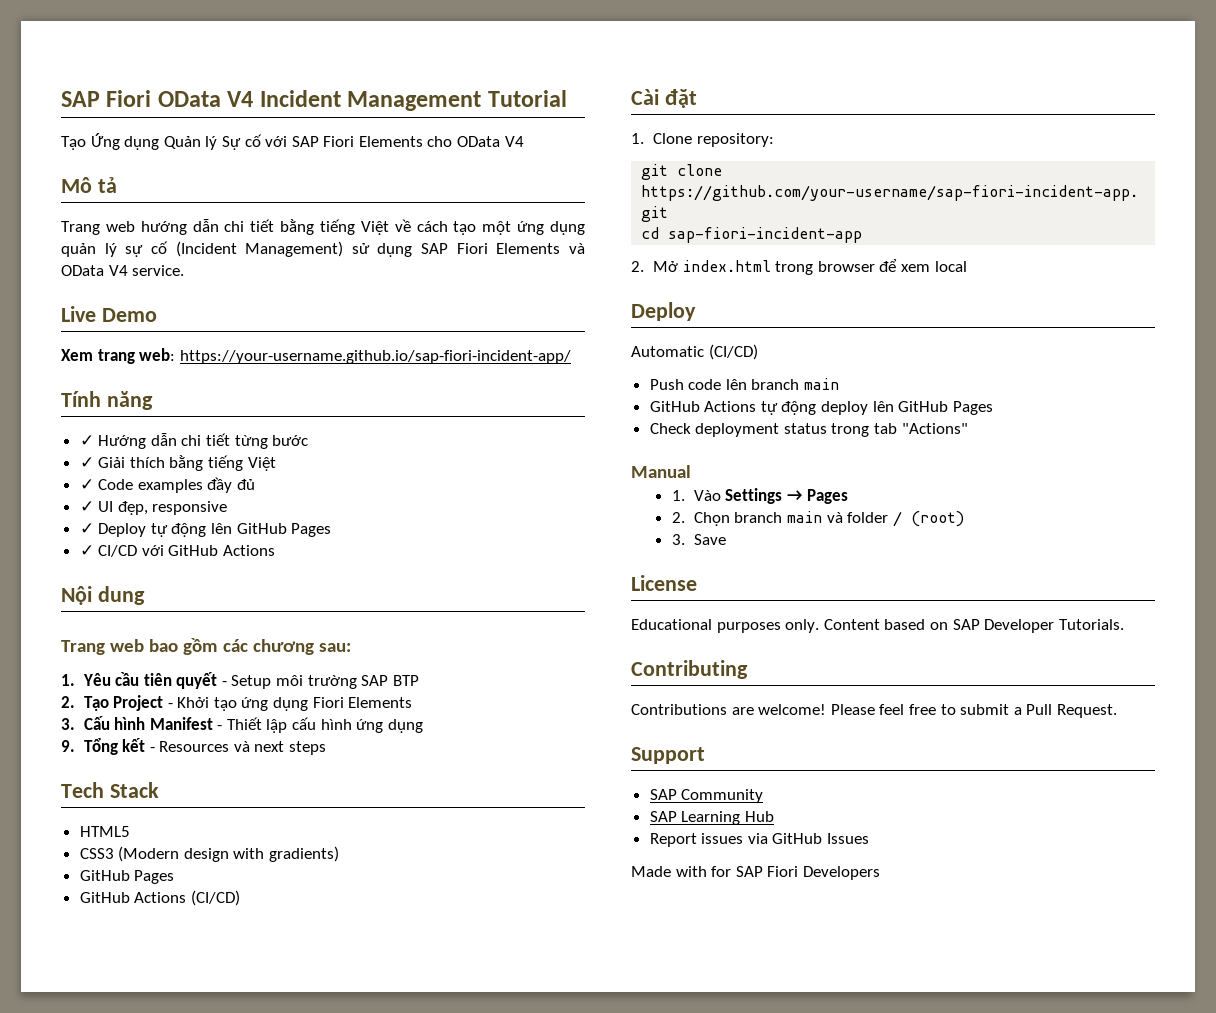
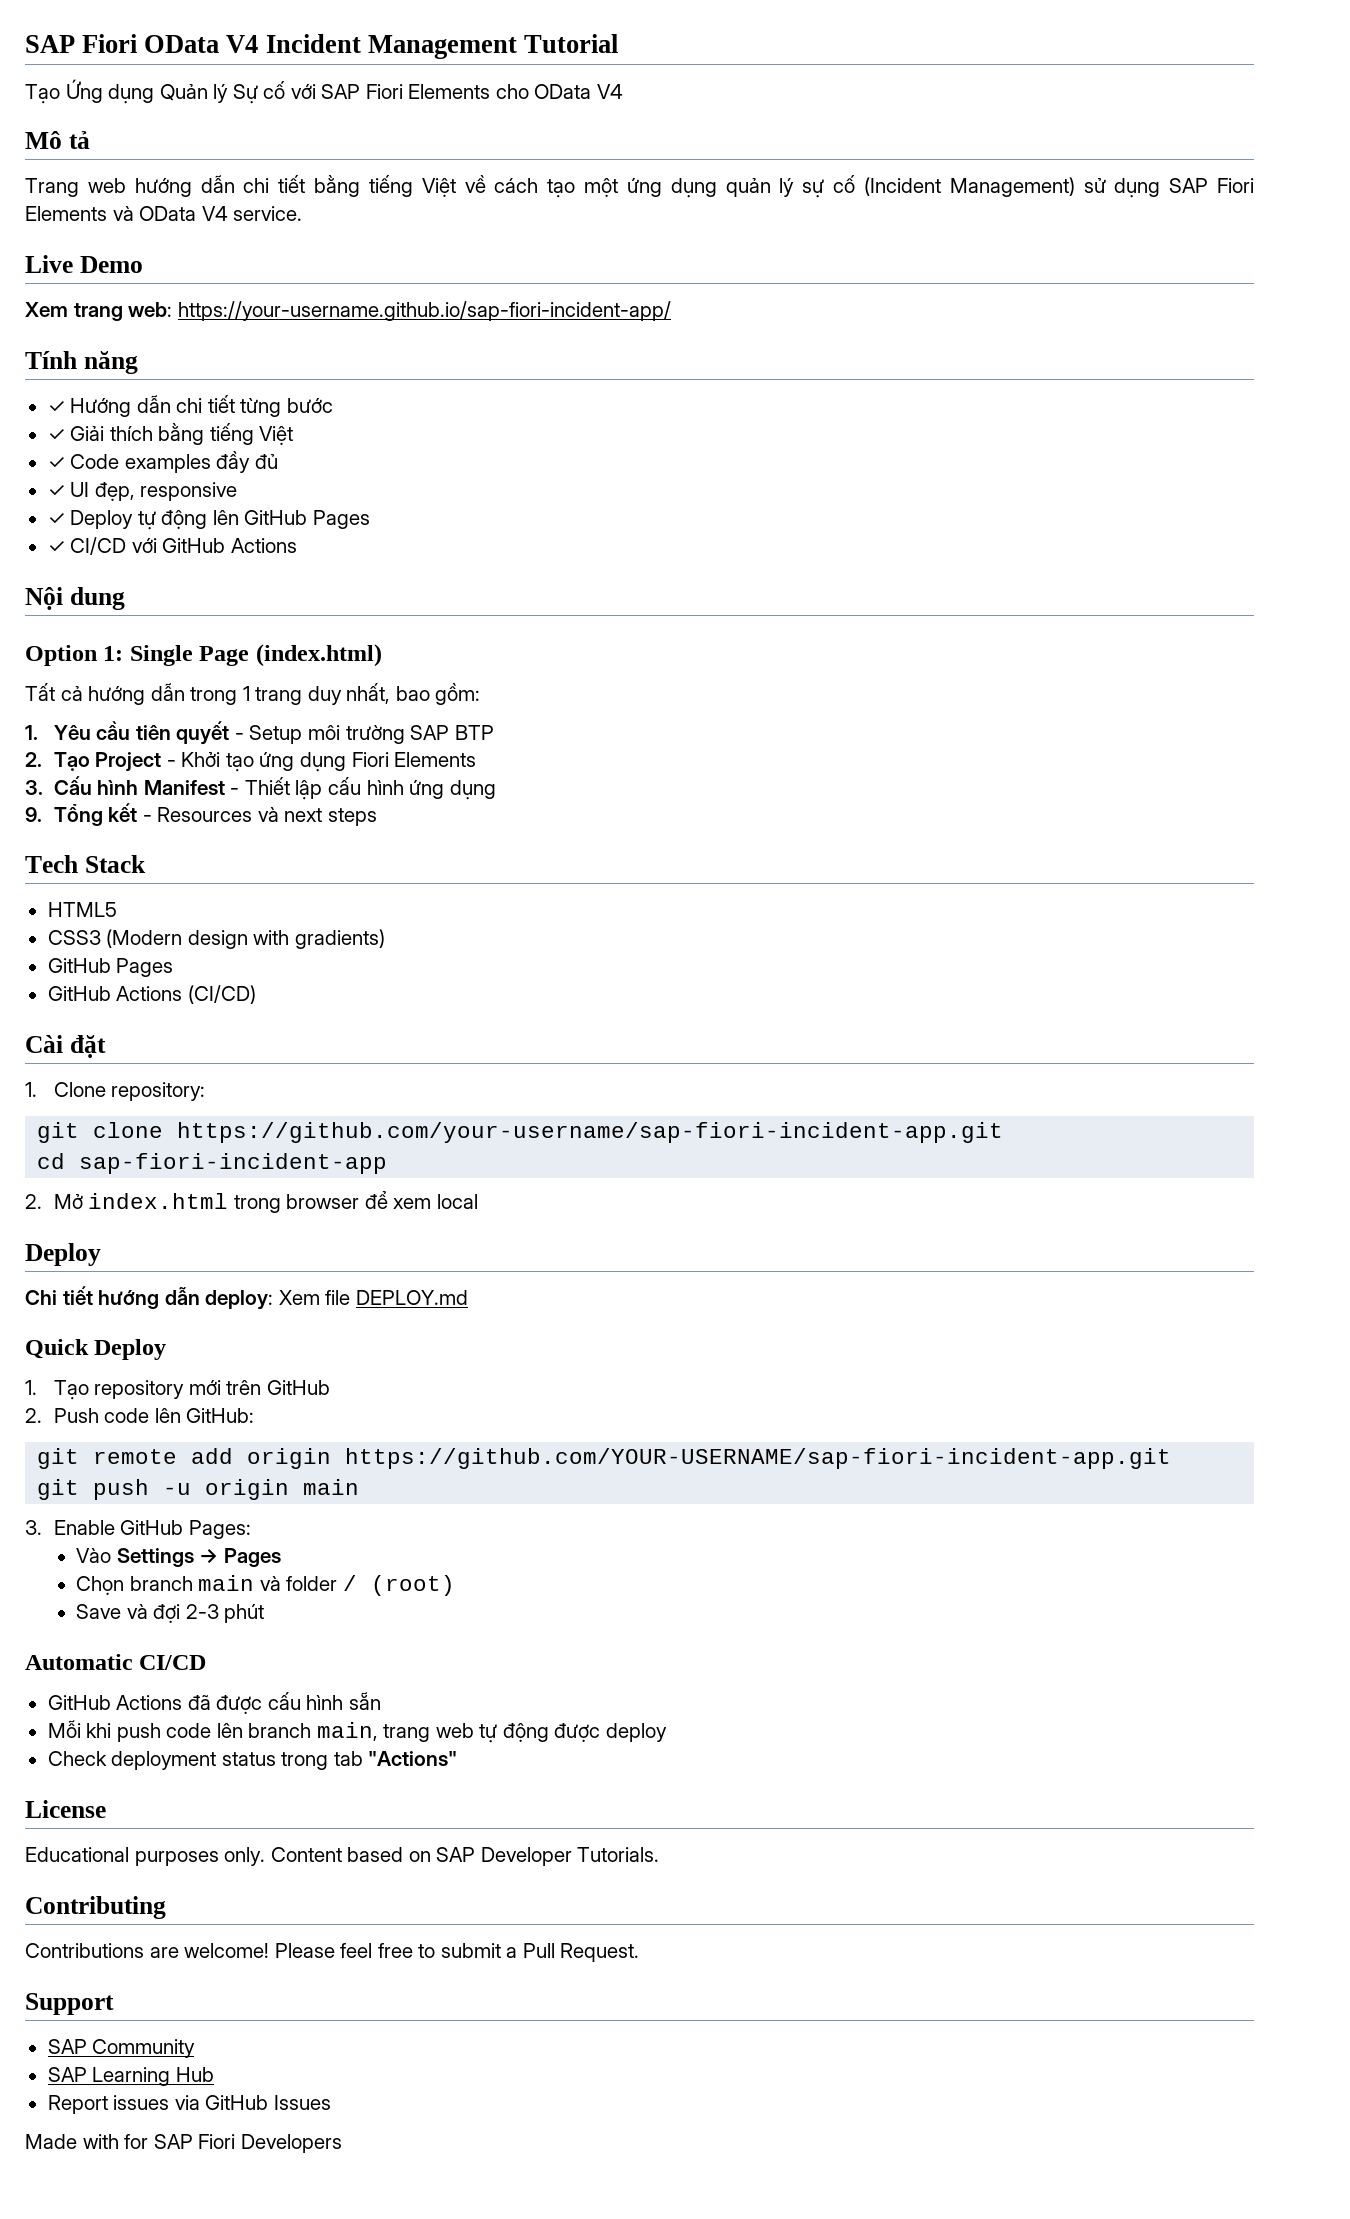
- Trang web bao gồm các chương sau:
+ Option 1: Single Page (index.html)
+ Tất cả hướng dẫn trong 1 trang duy nhất, bao gồm:
- Automatic (CI/CD)
- Push code lên branch main
- GitHub Actions tự động deploy lên GitHub Pages
- Check deployment status trong tab "Actions"
- Manual
- 1. Vào Settings → Pages
+ Chi tiết hướng dẫn deploy: Xem file DEPLOY.md
+ Quick Deploy
+ 1. Tạo repository mới trên GitHub
+ 2. Push code lên GitHub:
+ git remote add origin https://github.com/YOUR-USERNAME/sap-fiori-incident-app.git
+ git push -u origin main
+ 3. Enable GitHub Pages:
+ Vào Settings → Pages
- 2. Chọn branch main và folder / (root)
+ Chọn branch main và folder / (root)
- 3. Save
+ Save và đợi 2-3 phút
+ Automatic CI/CD
+ GitHub Actions đã được cấu hình sẵn
+ Mỗi khi push code lên branch main, trang web tự động được deploy
+ Check deployment status trong tab "Actions"

